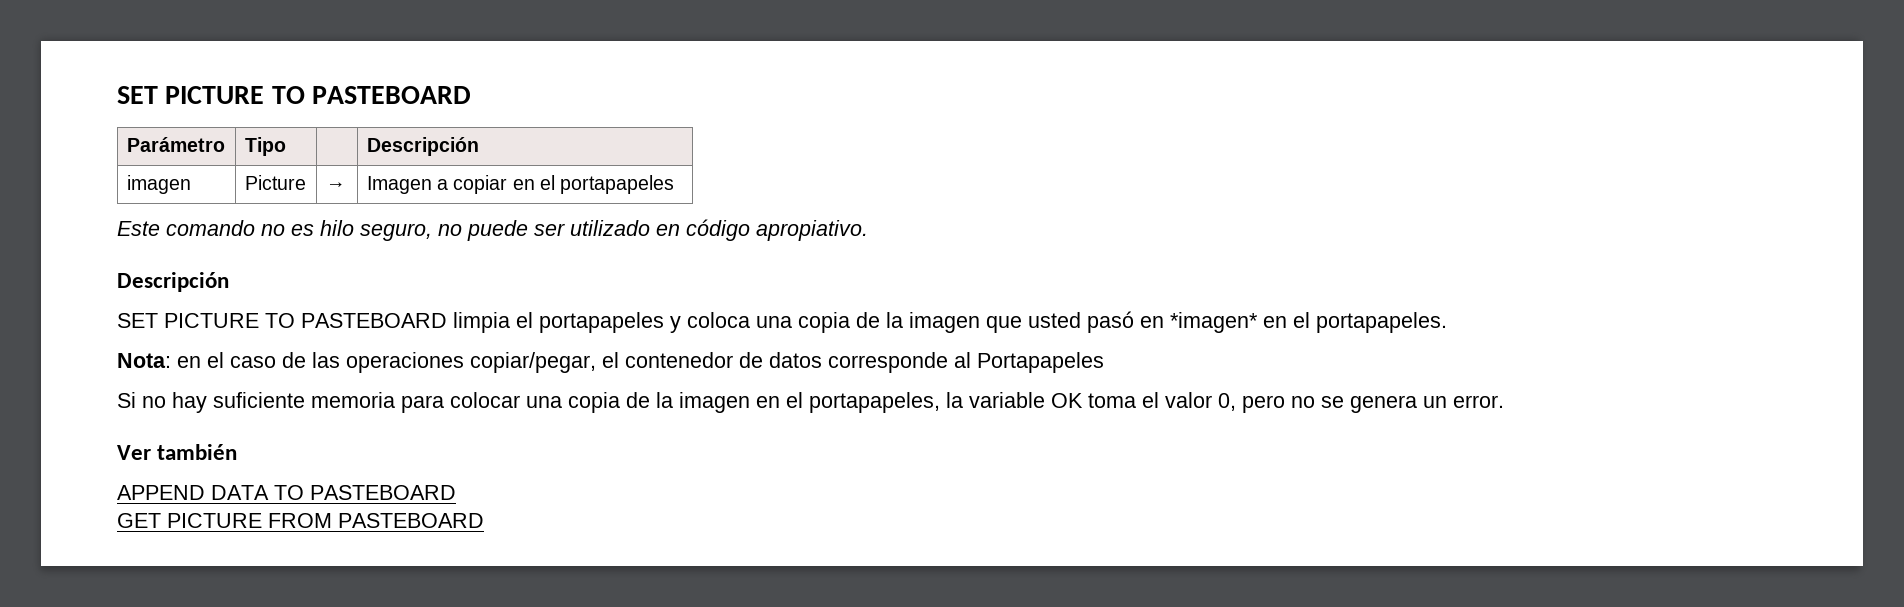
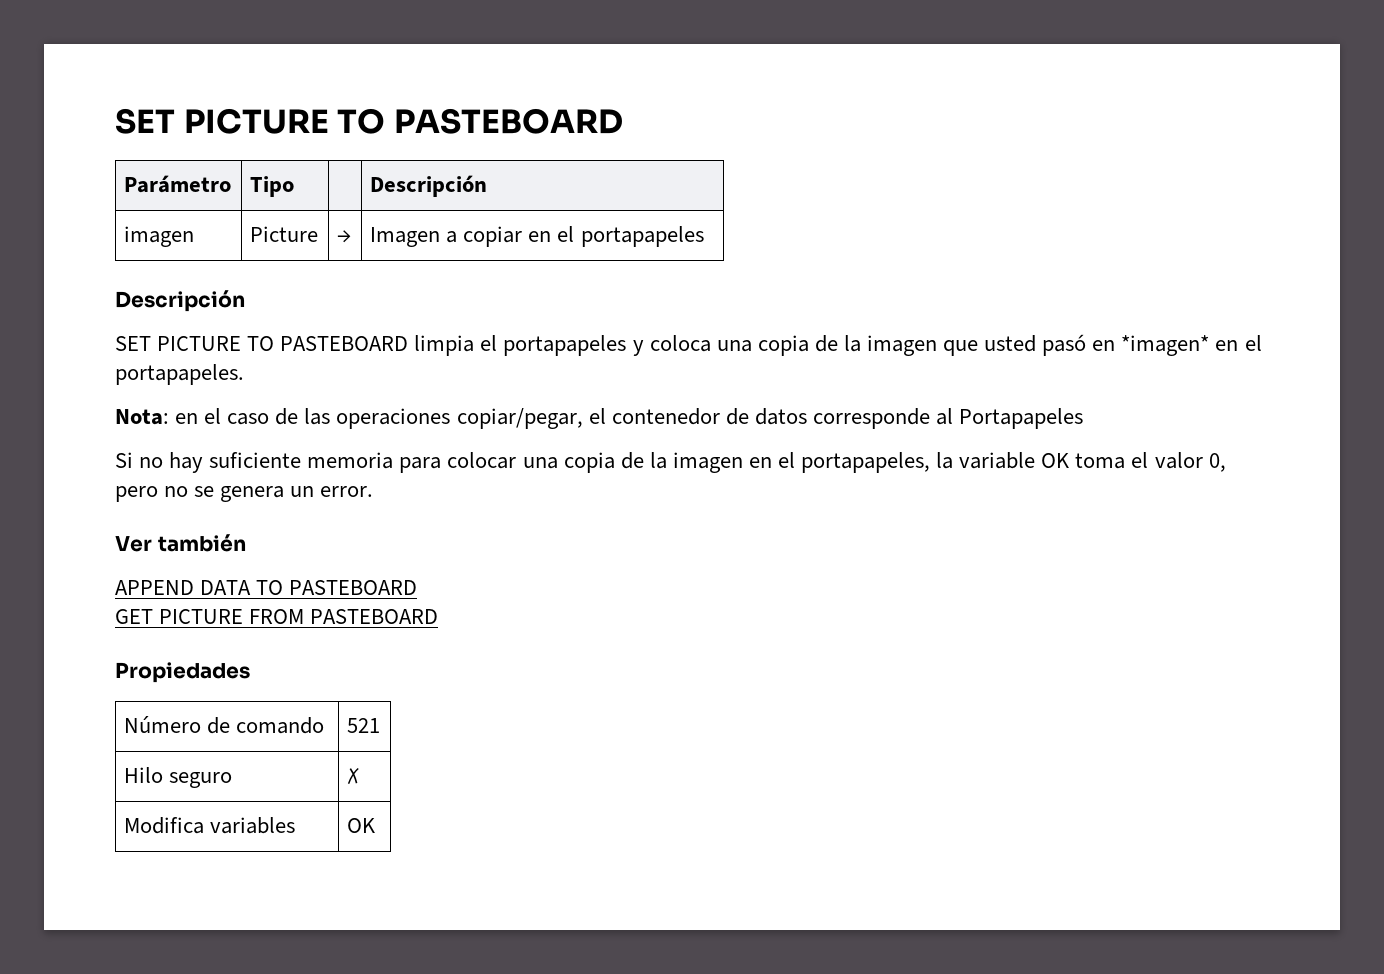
- Este comando no es hilo seguro, no puede ser utilizado en código apropiativo.
+ Propiedades
+ Número de comando | 521
+ Hilo seguro | ✗
+ Modifica variables | OK

